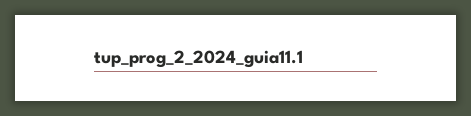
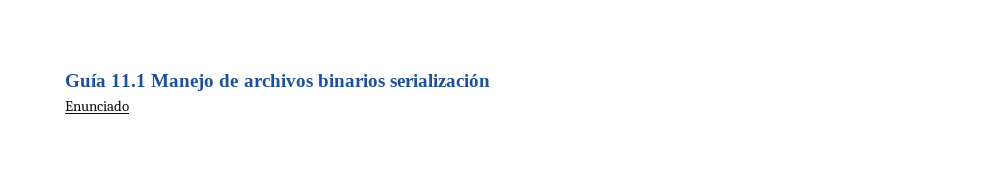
- tup_prog_2_2024_guia11.1
+ Guía 11.1 Manejo de archivos binarios serialización
+ Enunciado

